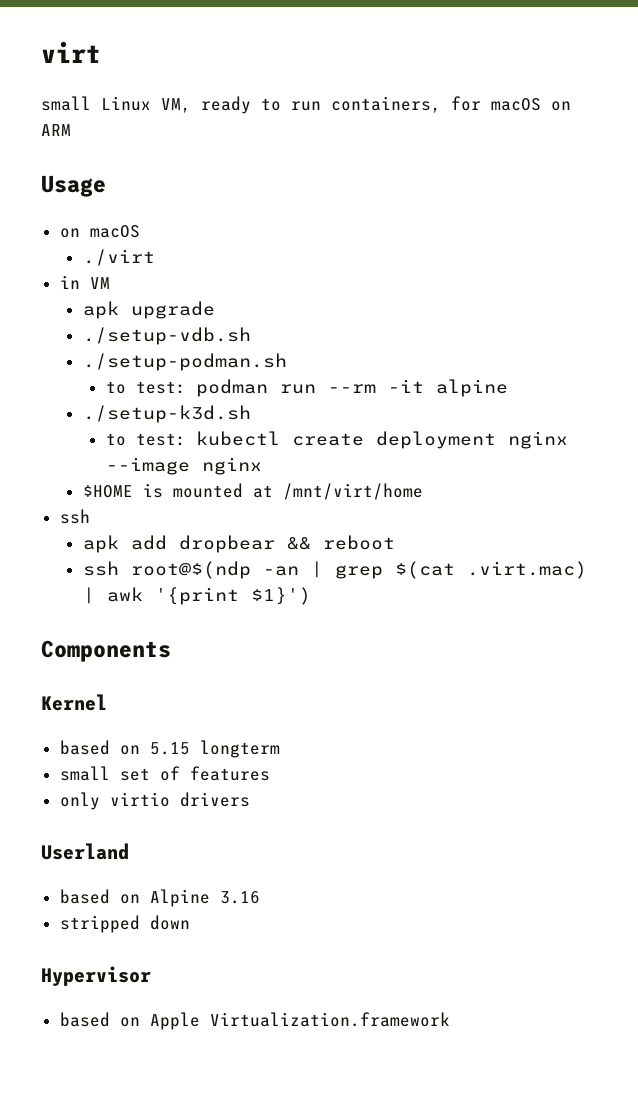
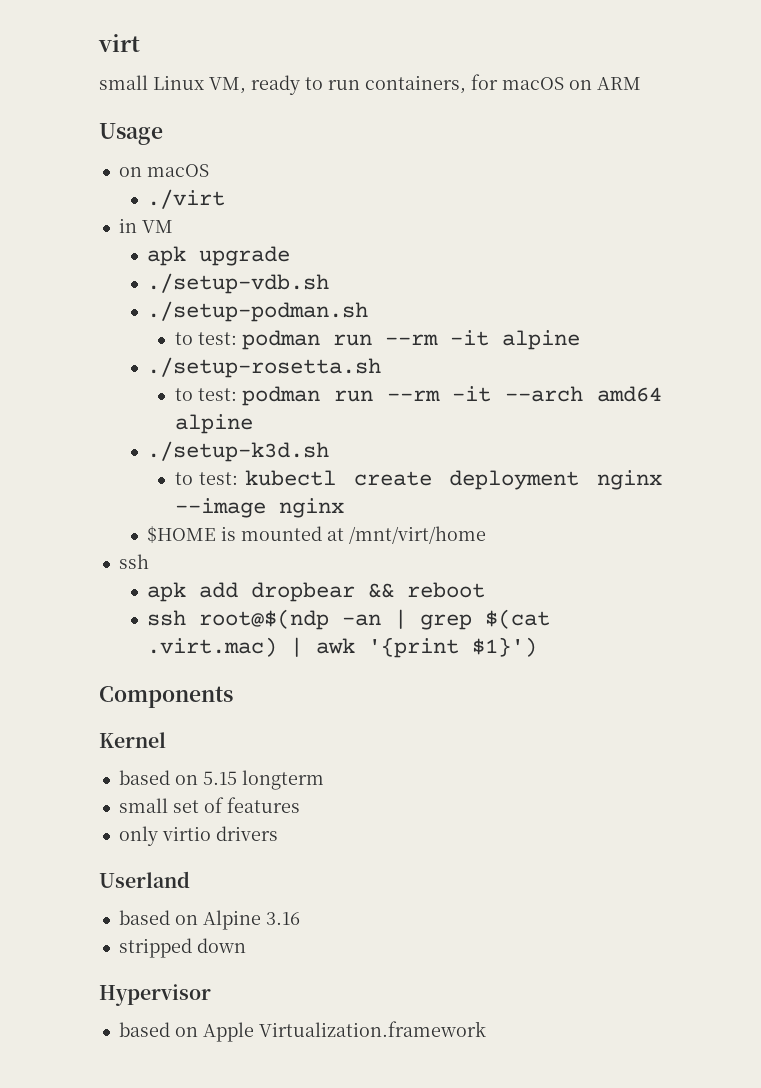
+ ./setup-rosetta.sh
+ to test: podman run --rm -it --arch amd64 alpine

